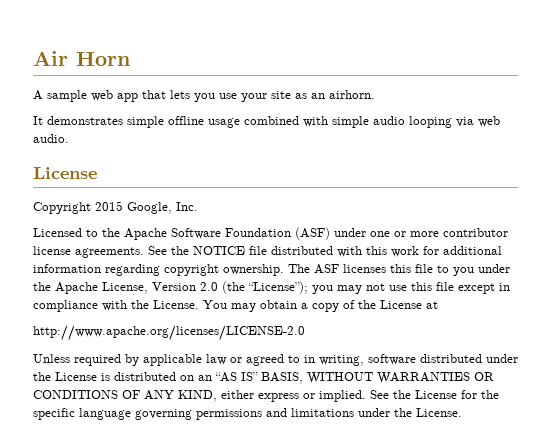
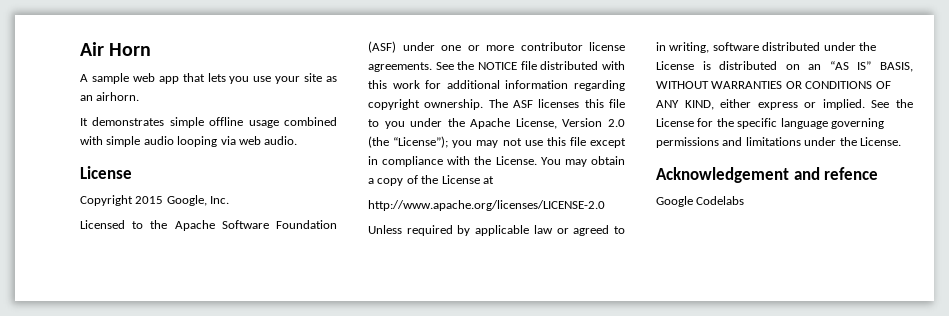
+ Acknowledgement and refence
+ Google Codelabs

